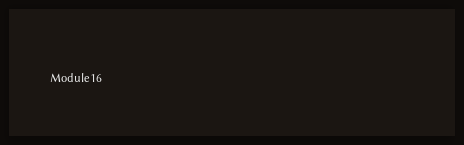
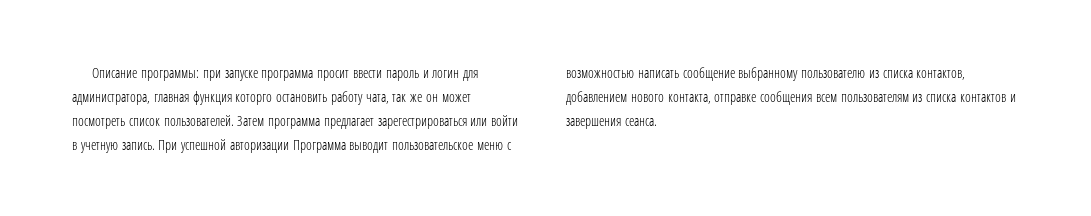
- Module16
+ Описание программы: при запуске программа просит ввести пароль и логин для администратора, главная функция которго остановить работу чата, так же он может посмотреть список пользователей. Затем программа предлагает зарегестрироваться или войти в учетную запись. При успешной авторизации Программа выводит пользовательское меню с возможностью написать сообщение выбранному пользователю из списка контактов, добавлением нового контакта, отправке сообщения всем пользователям из списка контактов и завершения сеанса.

